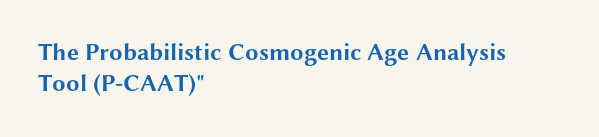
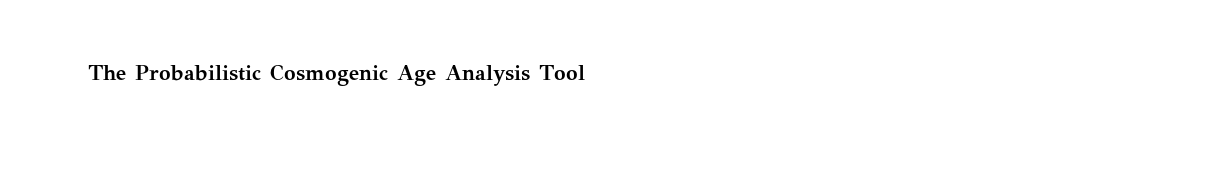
- The Probabilistic Cosmogenic Age Analysis Tool (P-CAAT)"
+ The Probabilistic Cosmogenic Age Analysis Tool

